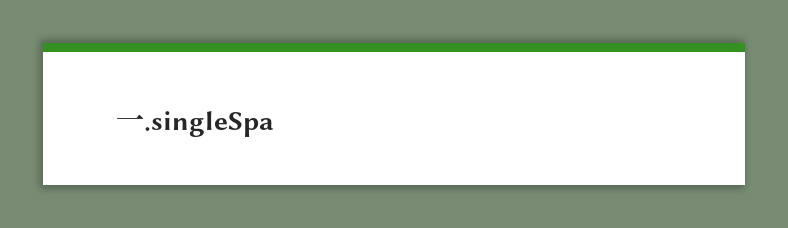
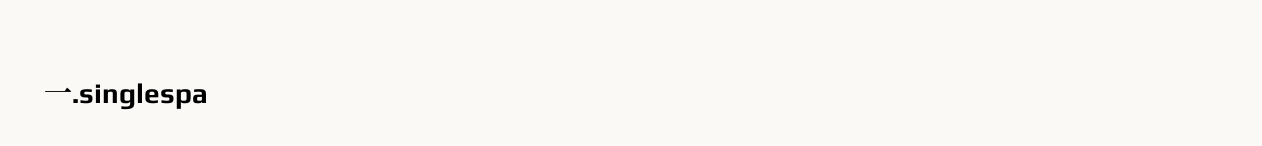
- 一.singleSpa
+ 一.singlespa

